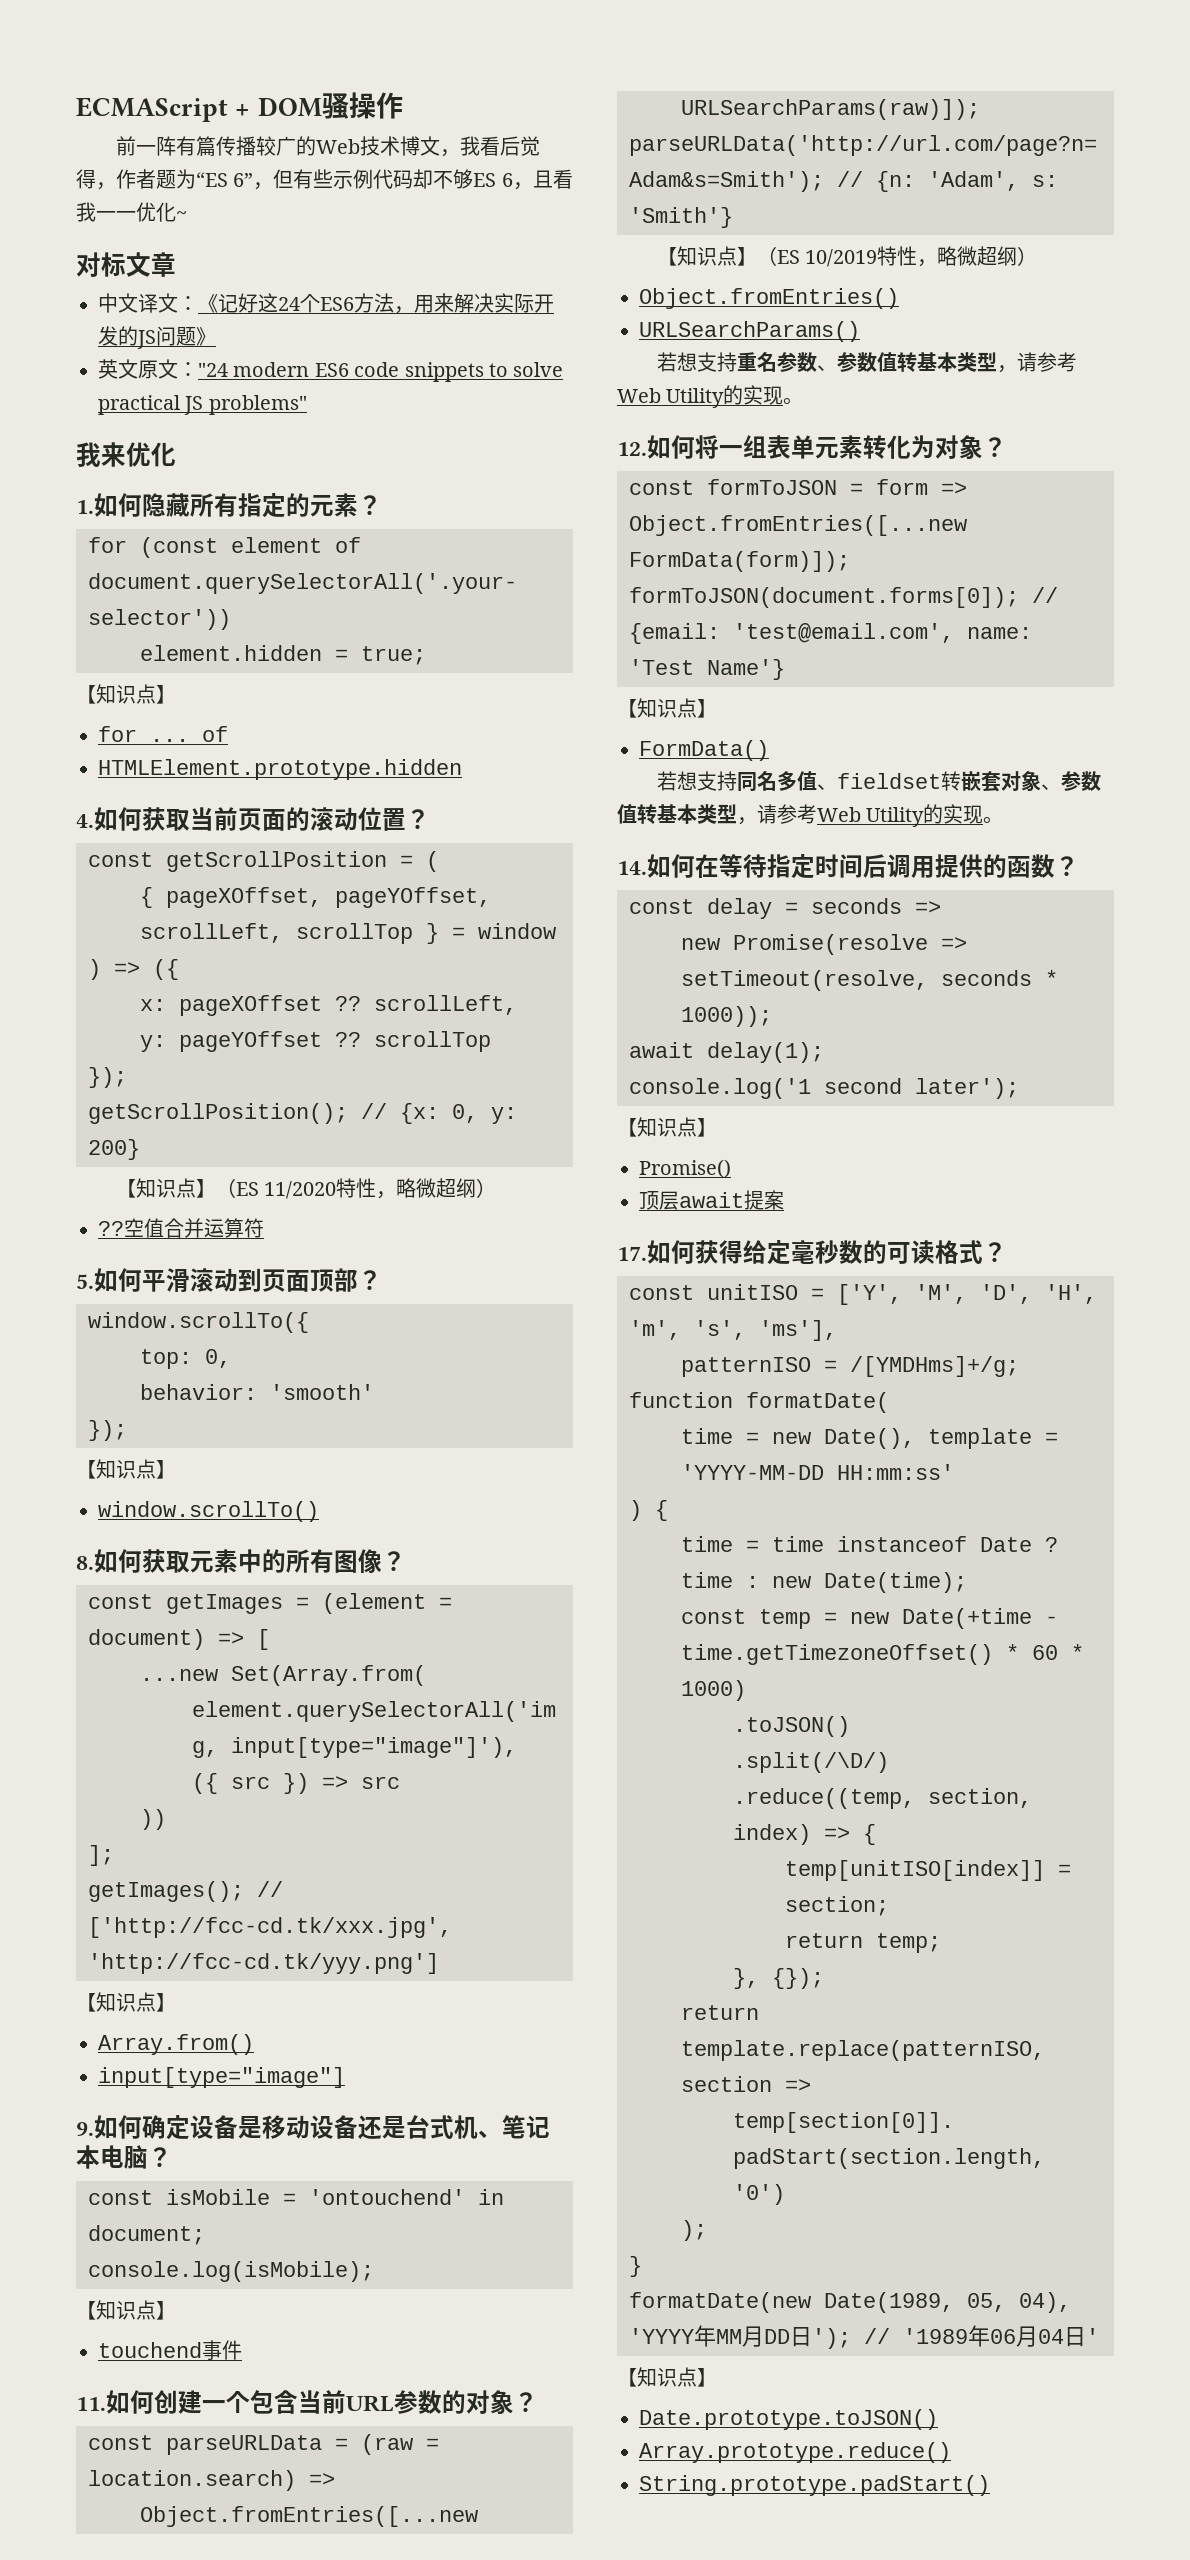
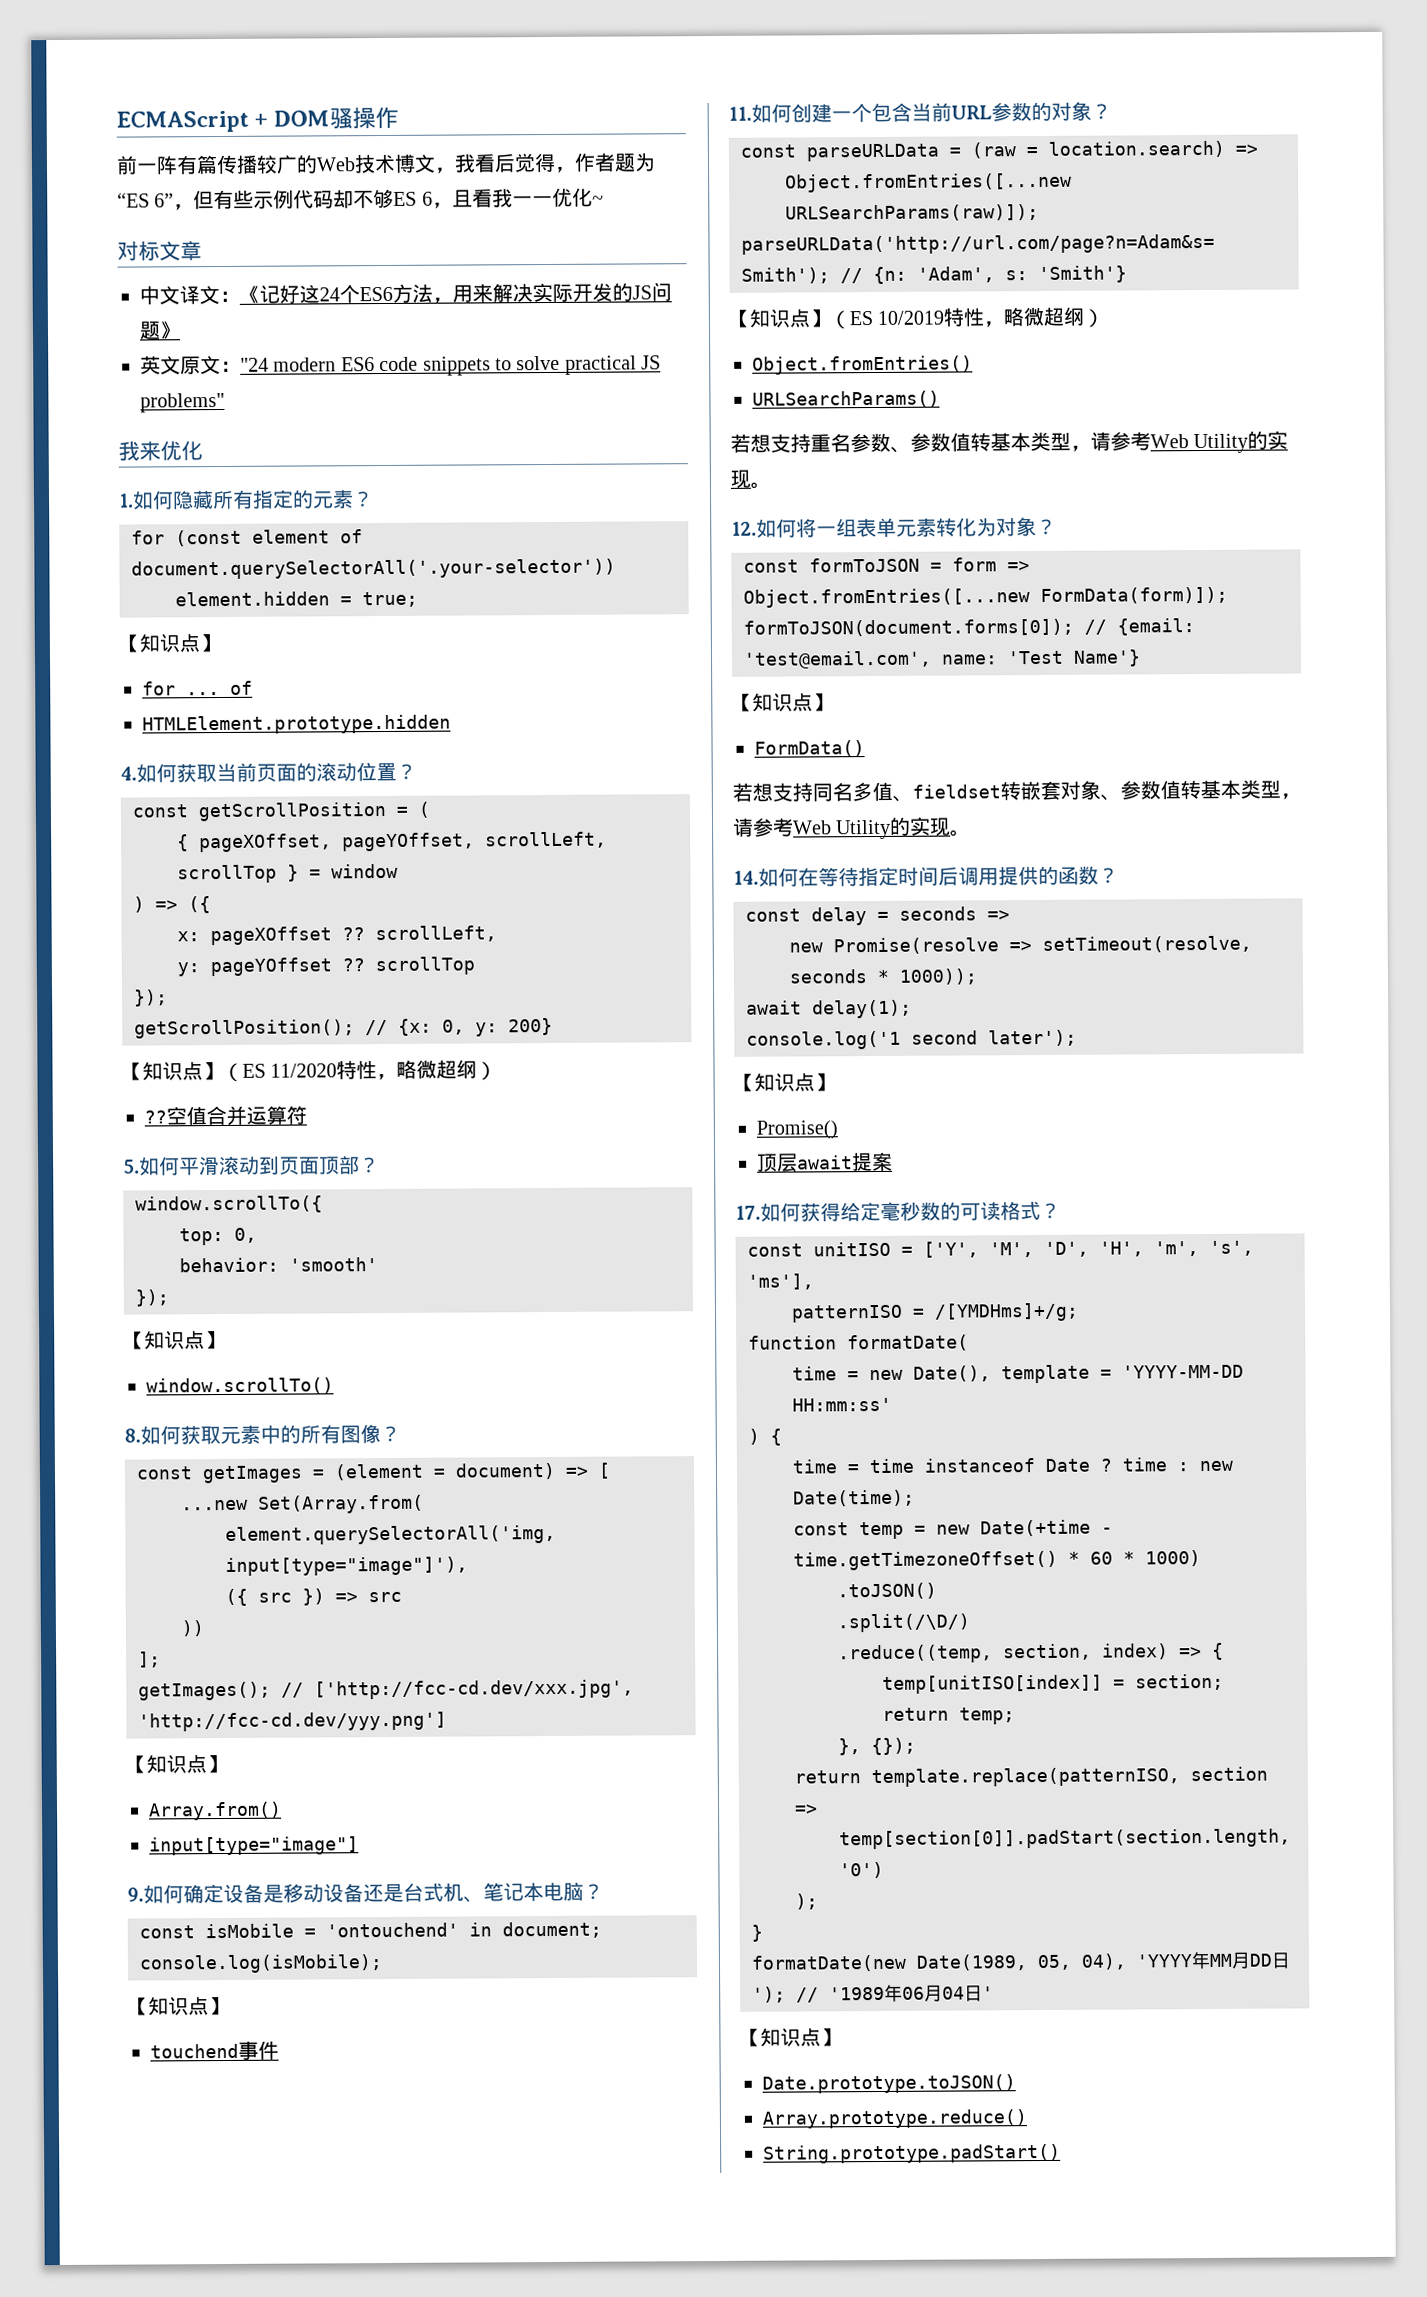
- getImages(); // ['http://fcc-cd.tk/xxx.jpg', 'http://fcc-cd.tk/yyy.png']
+ getImages(); // ['http://fcc-cd.dev/xxx.jpg', 'http://fcc-cd.dev/yyy.png']

